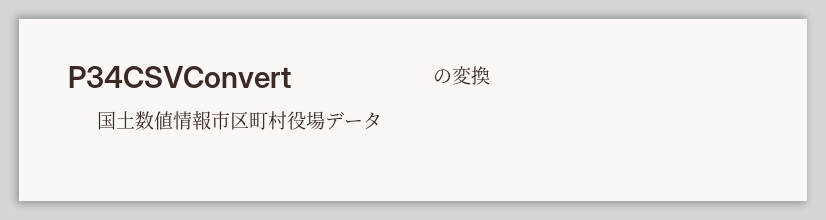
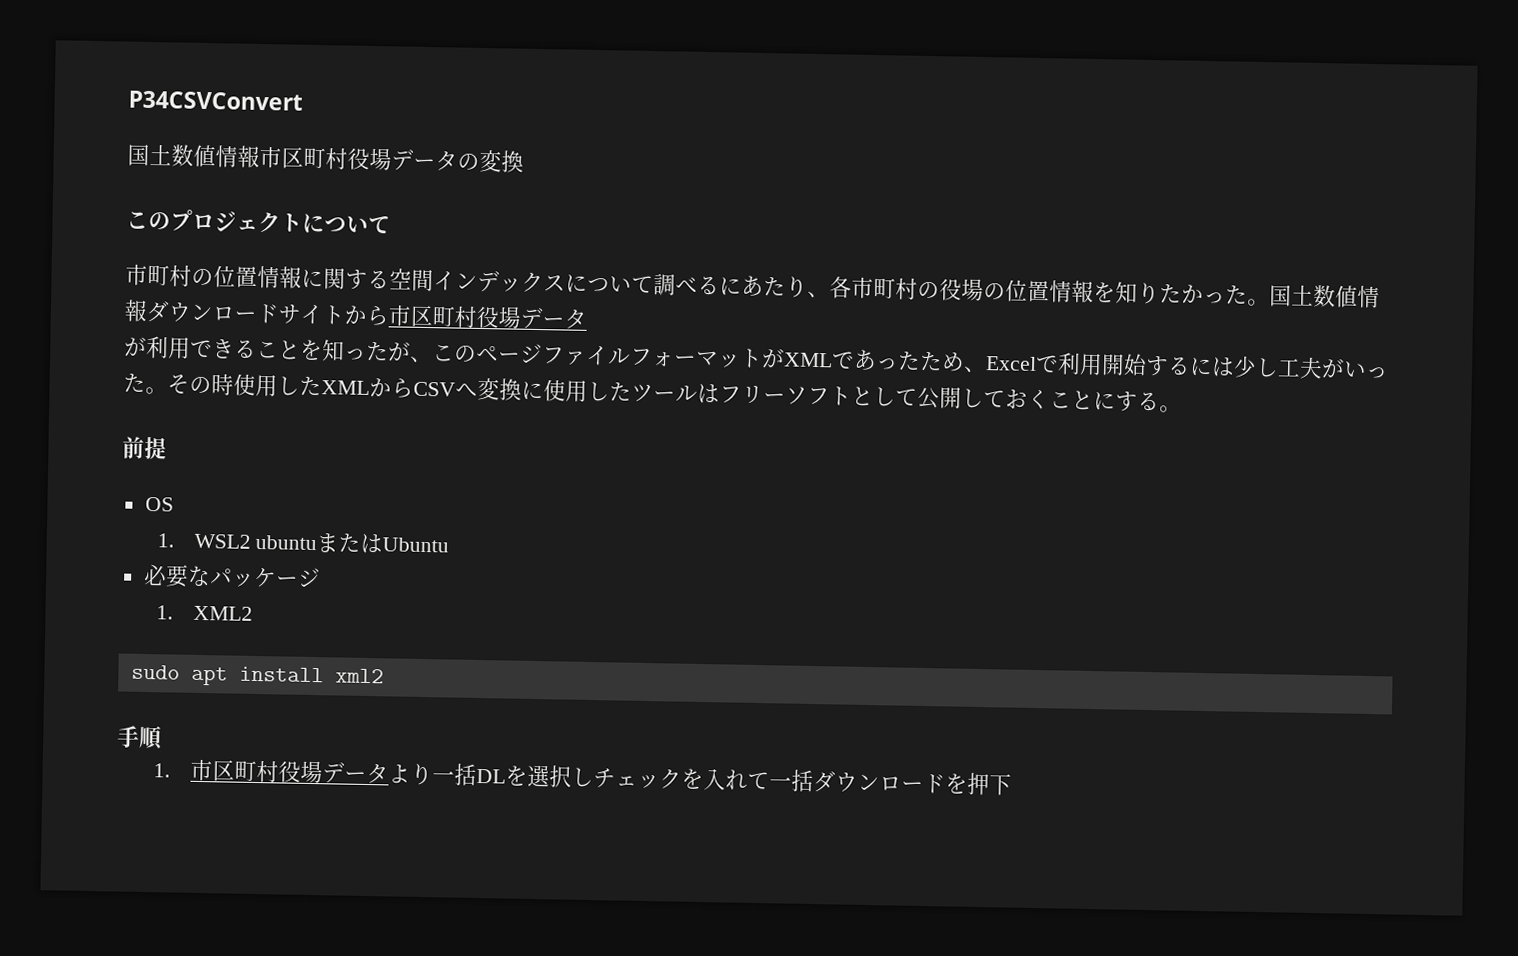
+ このプロジェクトについて
+ 市町村の位置情報に関する空間インデックスについて調べるにあたり、各市町村の役場の位置情報を知りたかった。国土数値情報ダウンロードサイトから市区町村役場データ
+ が利用できることを知ったが、このページファイルフォーマットがXMLであったため、Excelで利用開始するには少し工夫がいった。その時使用したXMLからCSVへ変換に使用したツールはフリーソフトとして公開しておくことにする。
+ 前提
+ OS
+ 1. WSL2 ubuntuまたはUbuntu
+ 必要なパッケージ
+ 1. XML2
+ sudo apt install xml2
+ 手順
+ 1.市区町村役場データより一括DLを選択しチェックを入れて一括ダウンロードを押下

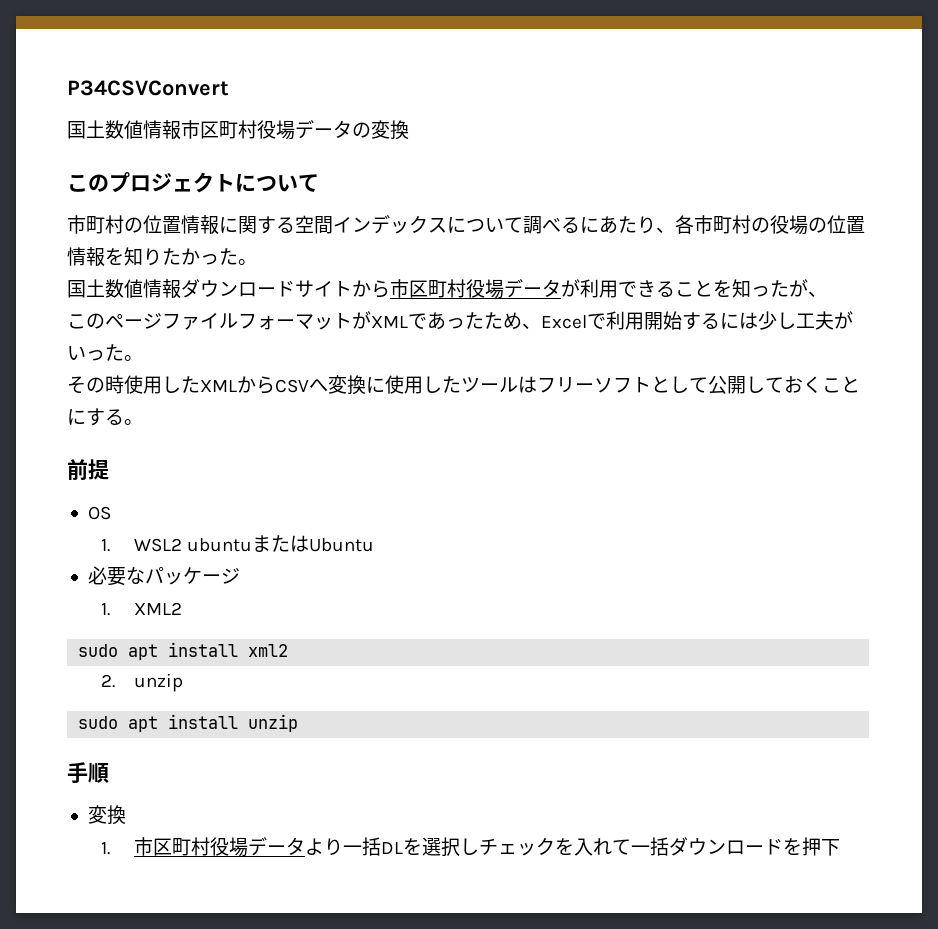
- 市町村の位置情報に関する空間インデックスについて調べるにあたり、各市町村の役場の位置情報を知りたかった。国土数値情報ダウンロードサイトから市区町村役場データ
- が利用できることを知ったが、このページファイルフォーマットがXMLであったため、Excelで利用開始するには少し工夫がいった。その時使用したXMLからCSVへ変換に使用したツールはフリーソフトとして公開しておくことにする。
+ 市町村の位置情報に関する空間インデックスについて調べるにあたり、各市町村の役場の位置情報を知りたかった。
+ 国土数値情報ダウンロードサイトから市区町村役場データが利用できることを知ったが、
+ このページファイルフォーマットがXMLであったため、Excelで利用開始するには少し工夫がいった。
+ その時使用したXMLからCSVへ変換に使用したツールはフリーソフトとして公開しておくことにする。
+ 2. unzip
+ sudo apt install unzip
  手順
+ 変換

